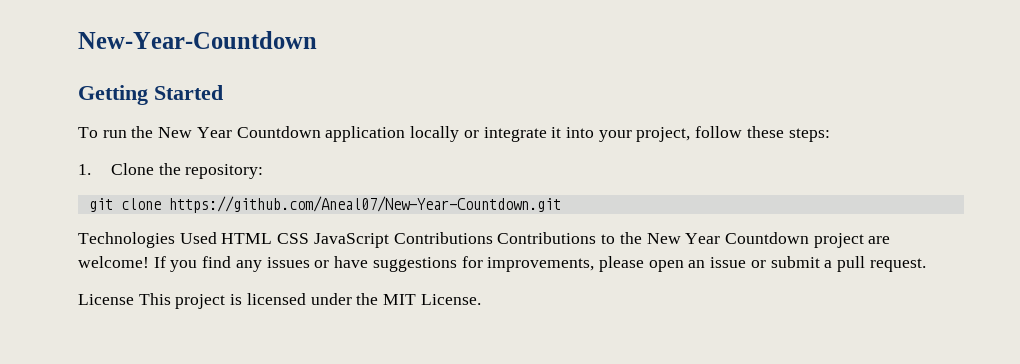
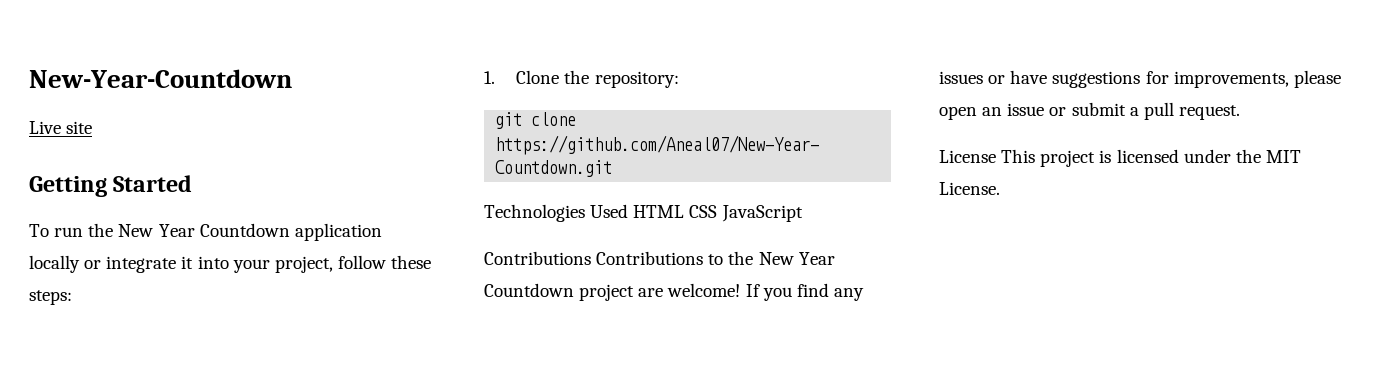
+ Live site
- Technologies Used HTML CSS JavaScript Contributions Contributions to the New Year Countdown project are welcome!
+ Technologies Used HTML CSS JavaScript
+ Contributions Contributions to the New Year Countdown project are welcome!

